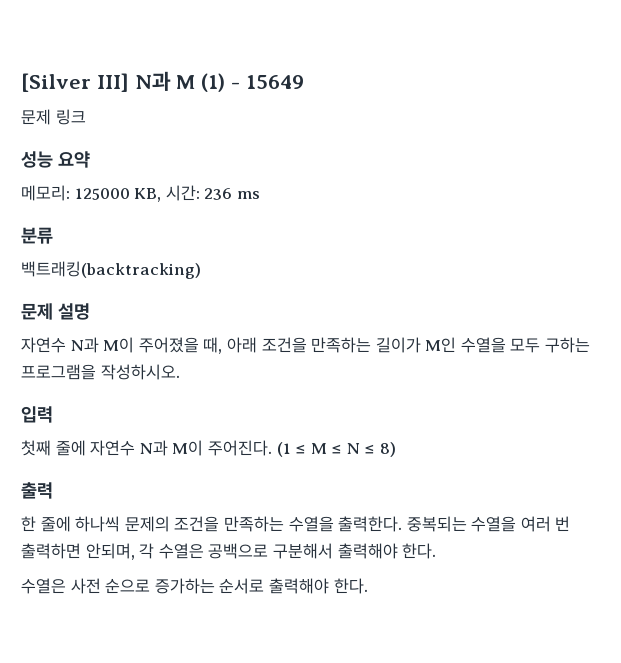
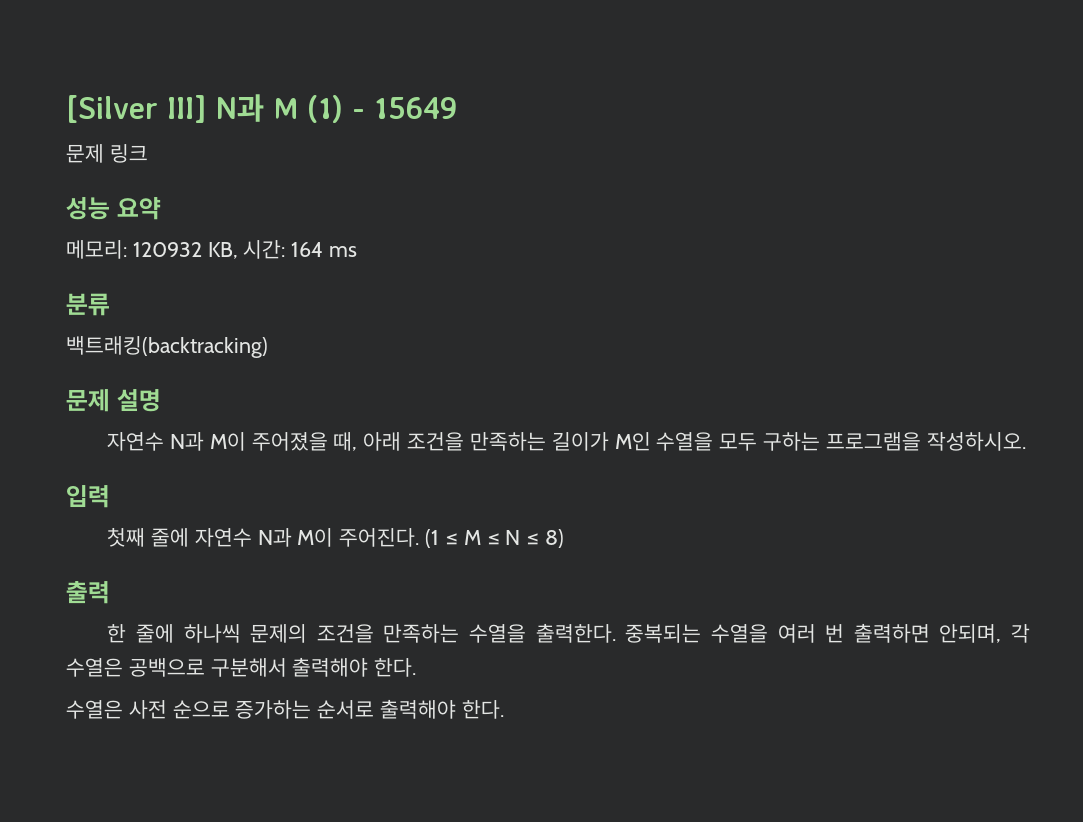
- 메모리: 125000 KB, 시간: 236 ms
+ 메모리: 120932 KB, 시간: 164 ms

